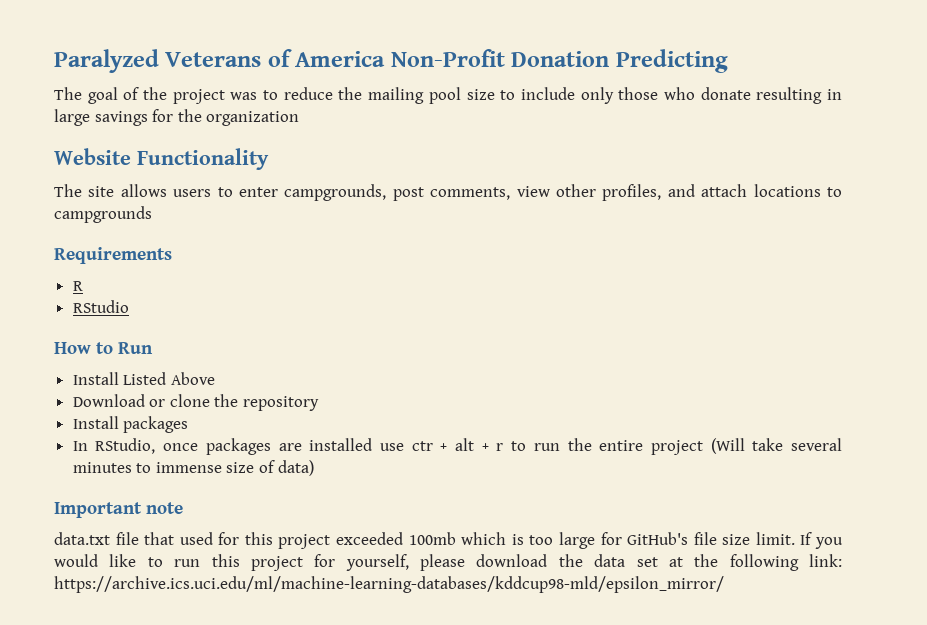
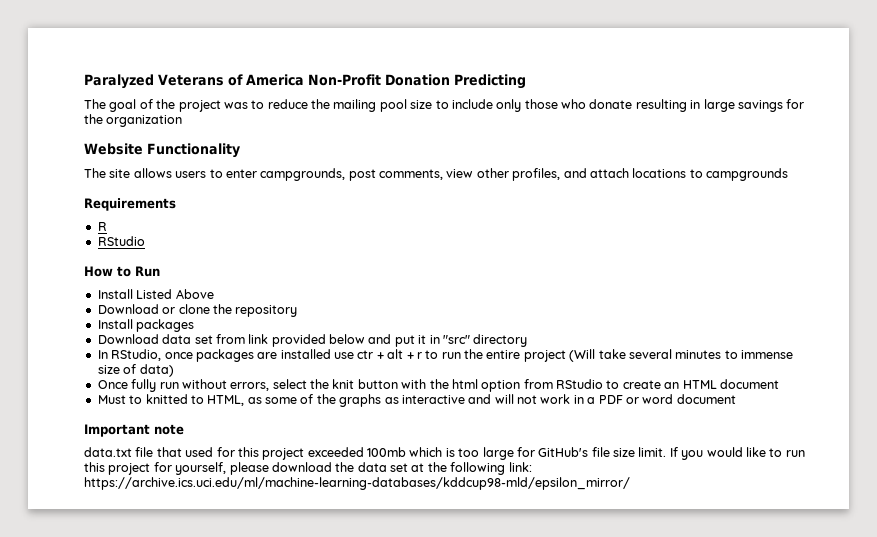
+ Download data set from link provided below and put it in "src" directory
+ Once fully run without errors, select the knit button with the html option from RStudio to create an HTML document
+ Must to knitted to HTML, as some of the graphs as interactive and will not work in a PDF or word document

